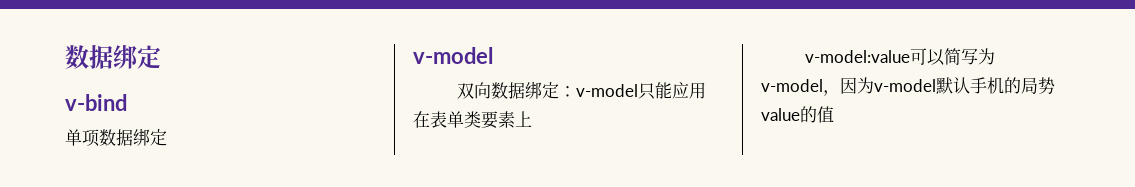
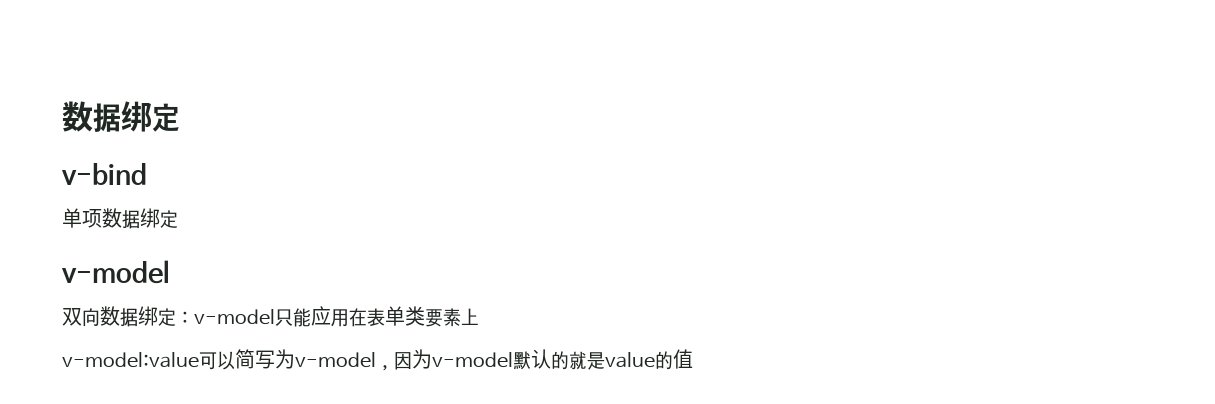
- v-model:value可以简写为v-model，因为v-model默认手机的局势value的值
+ v-model:value可以简写为v-model，因为v-model默认的就是value的值

